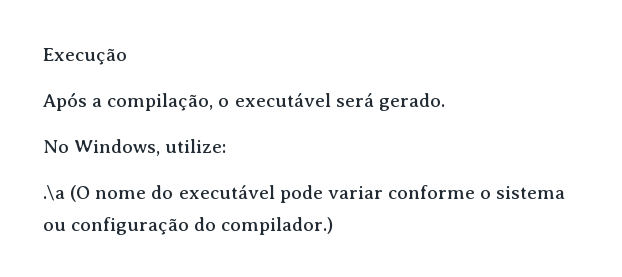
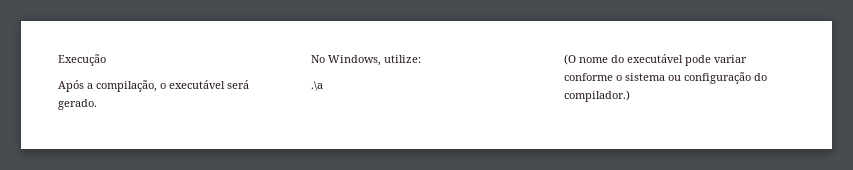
- .\a (O nome do executável pode variar conforme o sistema ou configuração do compilador.)
+ .\a
+ (O nome do executável pode variar conforme o sistema ou configuração do compilador.)

